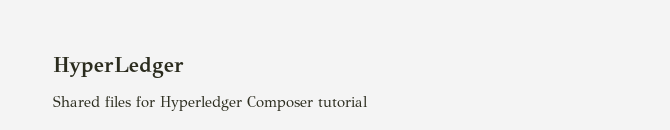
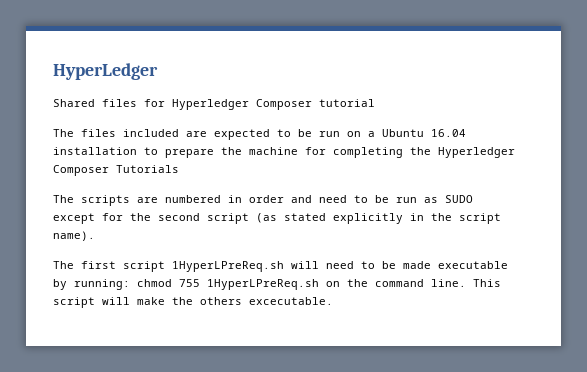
+ The files included are expected to be run on a Ubuntu 16.04 installation to prepare the machine for completing the Hyperledger Composer Tutorials
+ The scripts are numbered in order and need to be run as SUDO except for the second script (as stated explicitly in the script name).
+ The first script 1HyperLPreReq.sh will need to be made executable by running: chmod 755 1HyperLPreReq.sh on the command line. This script will make the others excecutable.

